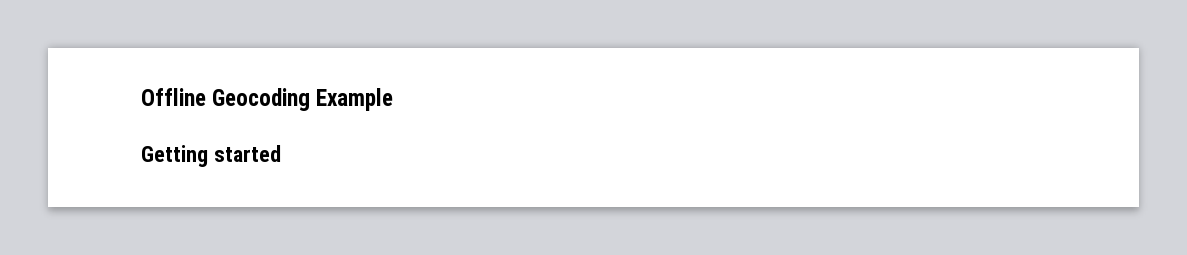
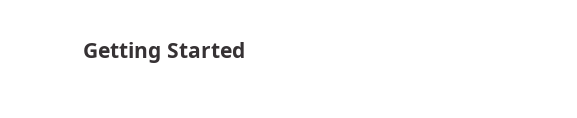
- Offline Geocoding Example
- Getting started
+ Getting Started

